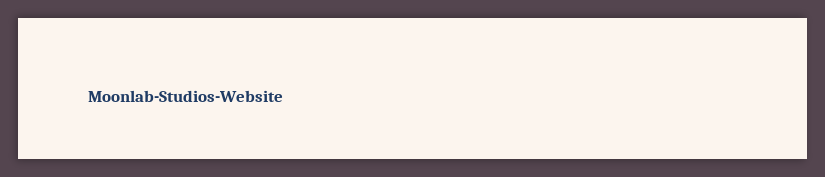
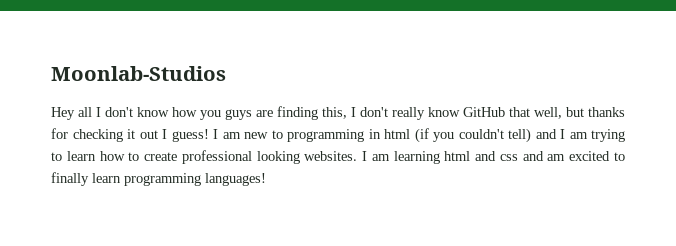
- Moonlab-Studios-Website
+ Moonlab-Studios
+ Hey all I don't know how you guys are finding this, I don't really know GitHub that well, but thanks for checking it out I guess! I am new to programming in html (if you couldn't tell) and I am trying to learn how to create professional looking websites. I am learning html and css and am excited to finally learn programming languages!

